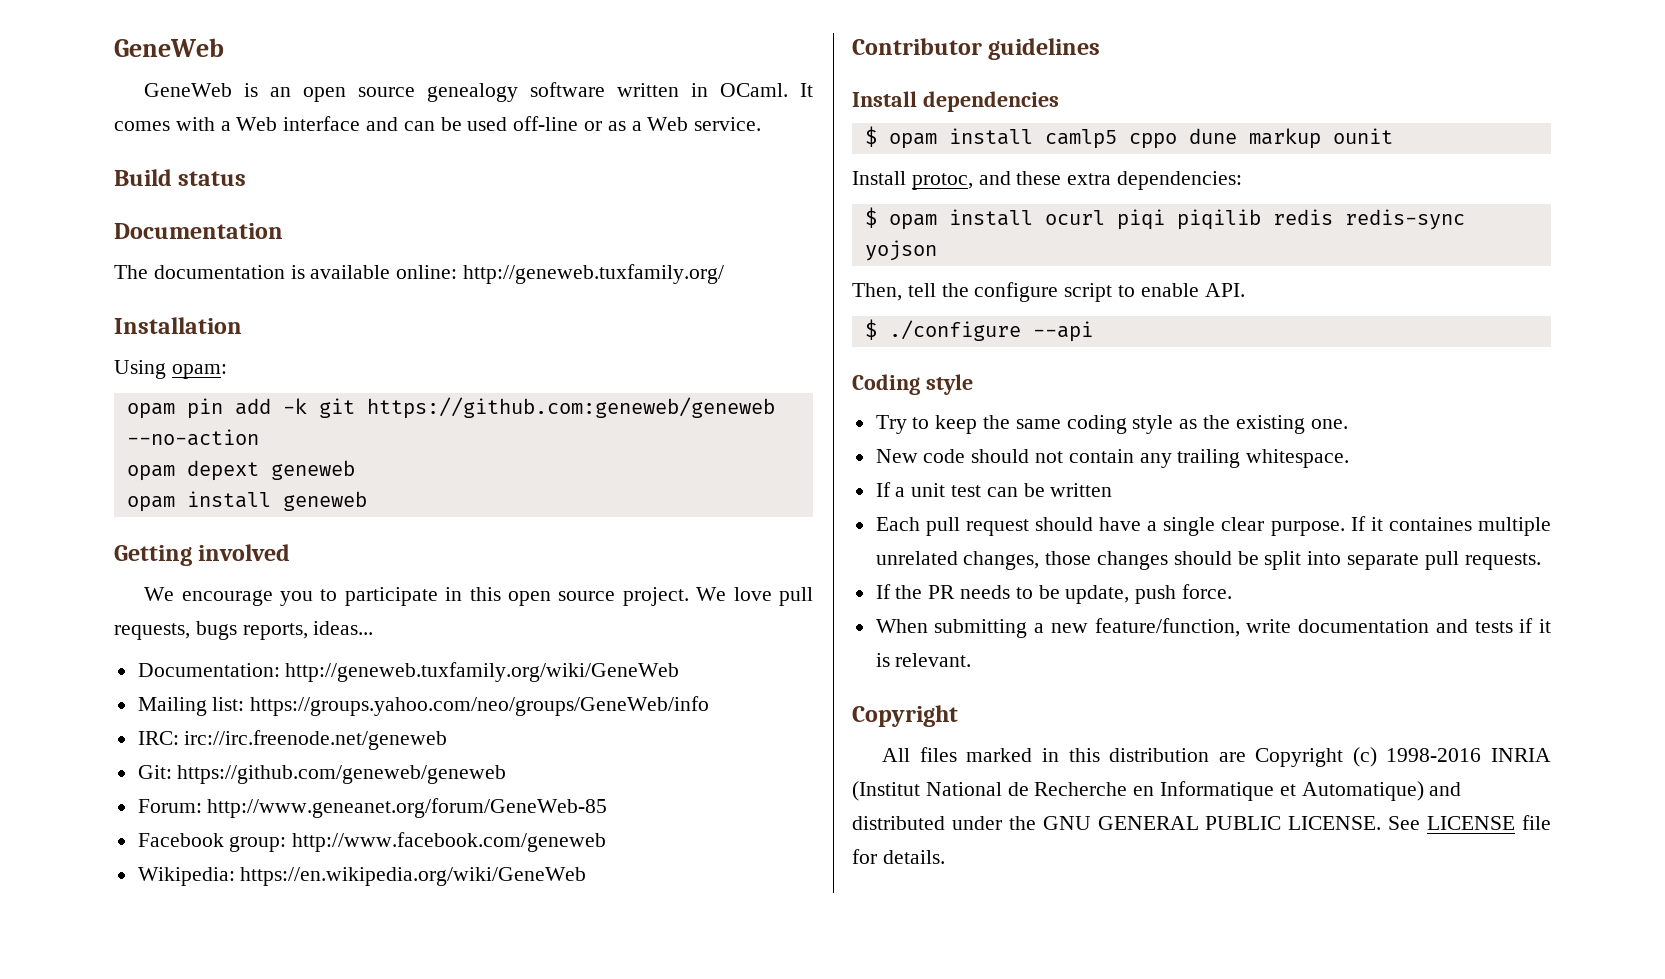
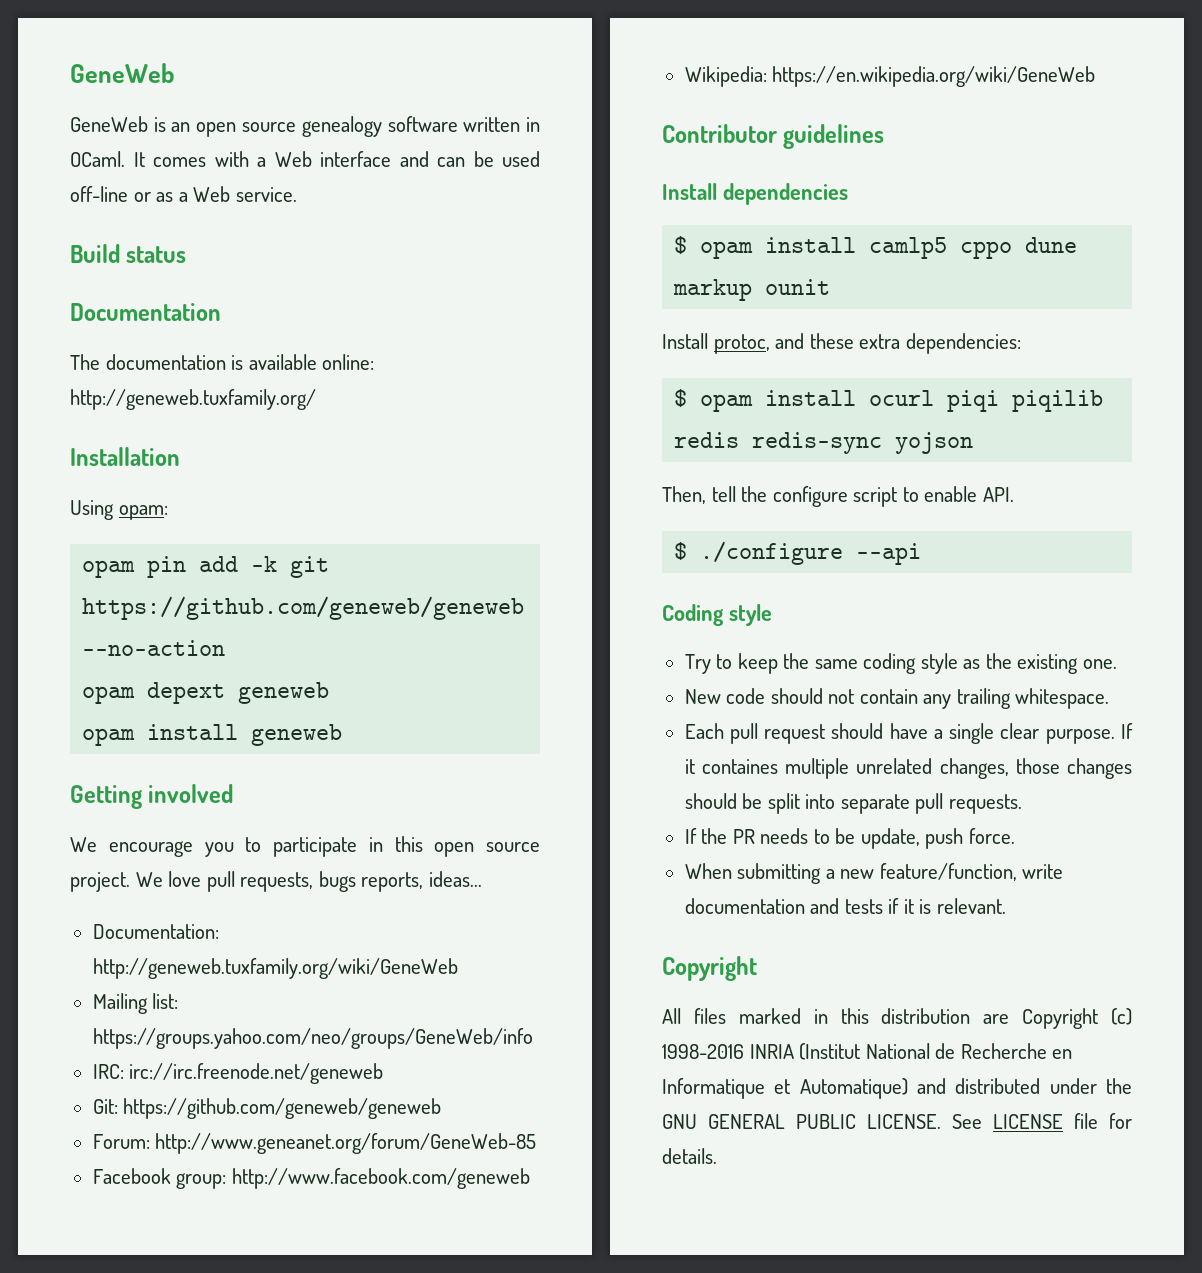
- opam pin add -k git https://github.com:geneweb/geneweb --no-action
+ opam pin add -k git https://github.com/geneweb/geneweb --no-action
- If a unit test can be written

